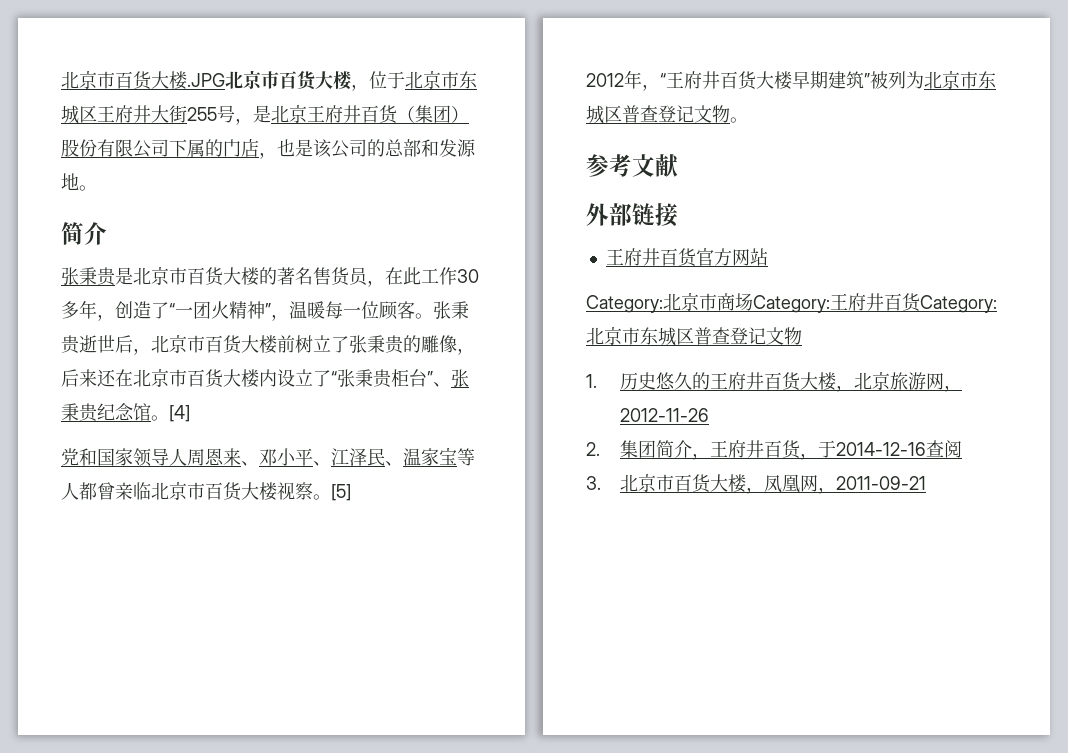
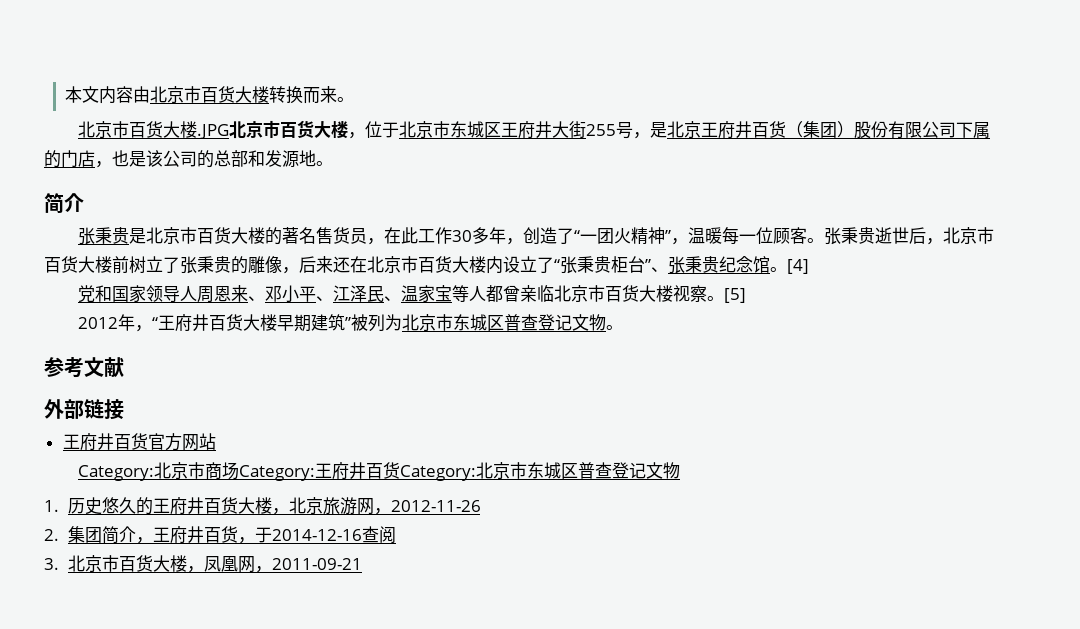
+ 本文内容由北京市百货大楼转换而来。

